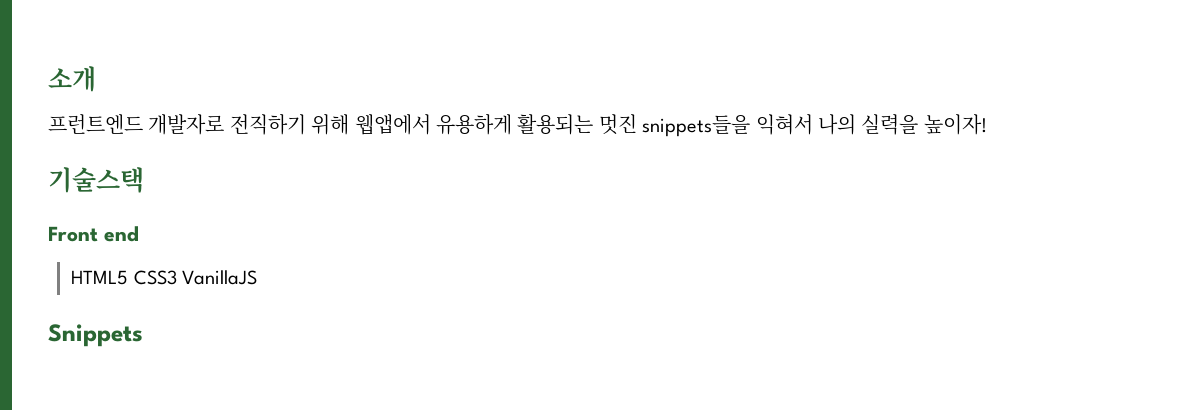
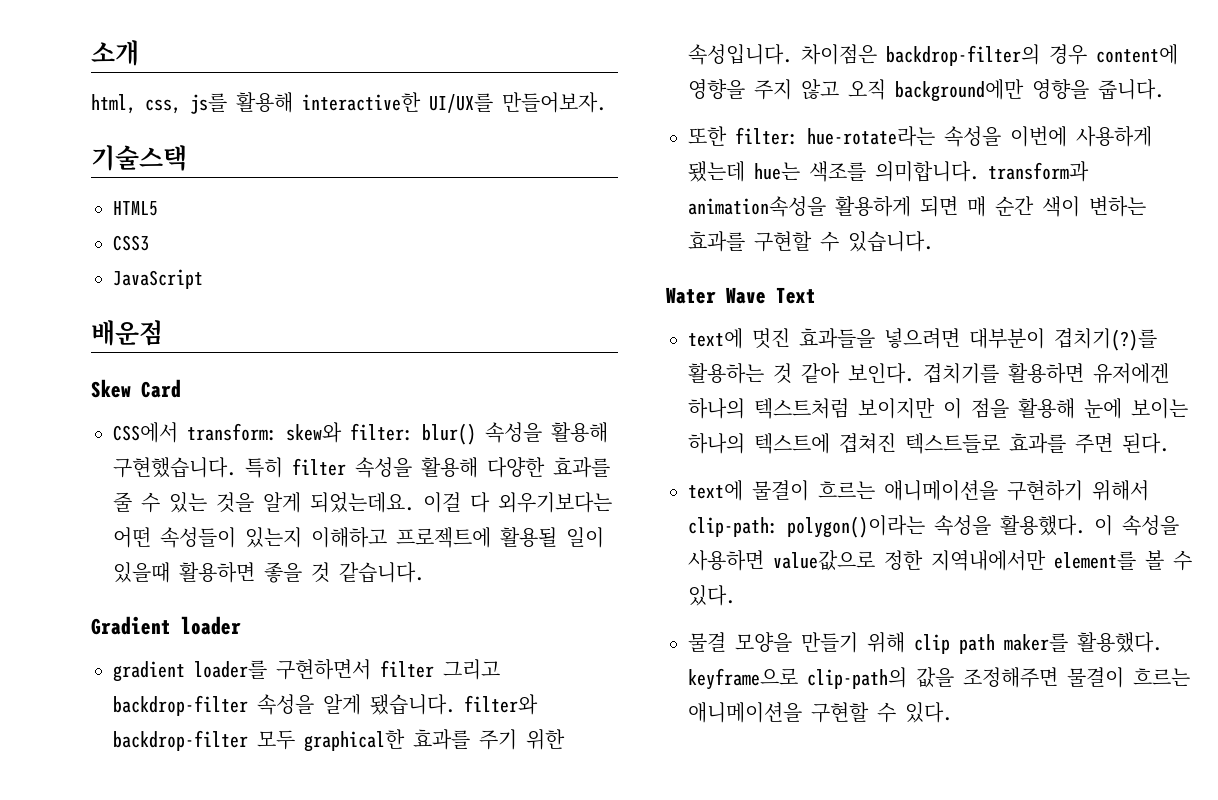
- 프런트엔드 개발자로 전직하기 위해 웹앱에서 유용하게 활용되는 멋진 snippets들을 익혀서 나의 실력을 높이자!
+ html, css, js를 활용해 interactive한 UI/UX를 만들어보자.
  기술스택
- Front end
- HTML5 CSS3 VanillaJS
- Snippets
+ HTML5
+ CSS3
+ JavaScript
+ 배운점
+ Skew Card
+ CSS에서 transform: skew와 filter: blur() 속성을 활용해 구현했습니다. 특히 filter 속성을 활용해 다양한 효과를 줄 수 있는 것을 알게 되었는데요. 이걸 다 외우기보다는 어떤 속성들이 있는지 이해하고 프로젝트에 활용될 일이 있을때 활용하면 좋을 것 같습니다.
+ Gradient loader
+ gradient loader를 구현하면서 filter 그리고 backdrop-filter 속성을 알게 됐습니다. filter와 backdrop-filter 모두 graphical한 효과를 주기 위한 속성입니다. 차이점은 backdrop-filter의 경우 content에 영향을 주지 않고 오직 background에만 영향을 줍니다.
+ 또한 filter: hue-rotate라는 속성을 이번에 사용하게 됐는데 hue는 색조를 의미합니다. transform과 animation속성을 활용하게 되면 매 순간 색이 변하는 효과를 구현할 수 있습니다.
+ Water Wave Text
+ text에 멋진 효과들을 넣으려면 대부분이 겹치기(?)를 활용하는 것 같아 보인다. 겹치기를 활용하면 유저에겐 하나의 텍스트처럼 보이지만 이 점을 활용해 눈에 보이는 하나의 텍스트에 겹쳐진 텍스트들로 효과를 주면 된다.
+ text에 물결이 흐르는 애니메이션을 구현하기 위해서 clip-path: polygon()이라는 속성을 활용했다. 이 속성을 사용하면 value값으로 정한 지역내에서만 element를 볼 수 있다.
+ 물결 모양을 만들기 위해 clip path maker를 활용했다. keyframe으로 clip-path의 값을 조정해주면 물결이 흐르는 애니메이션을 구현할 수 있다.

